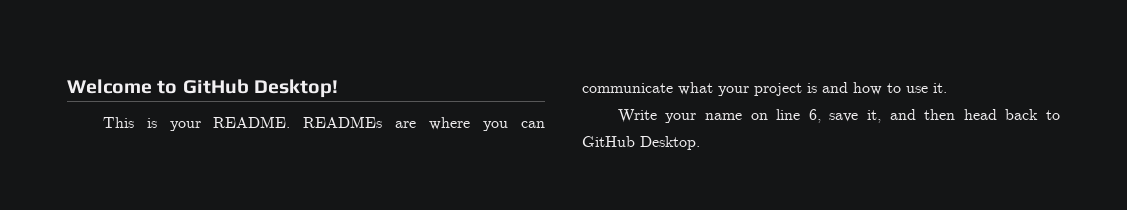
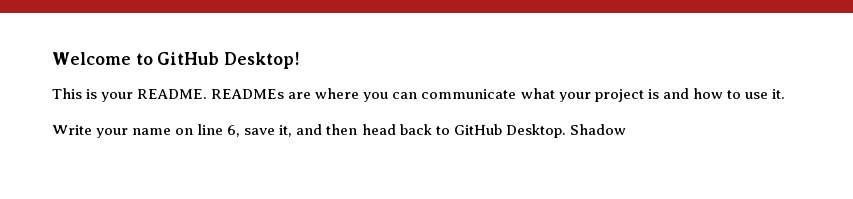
+ Shadow

